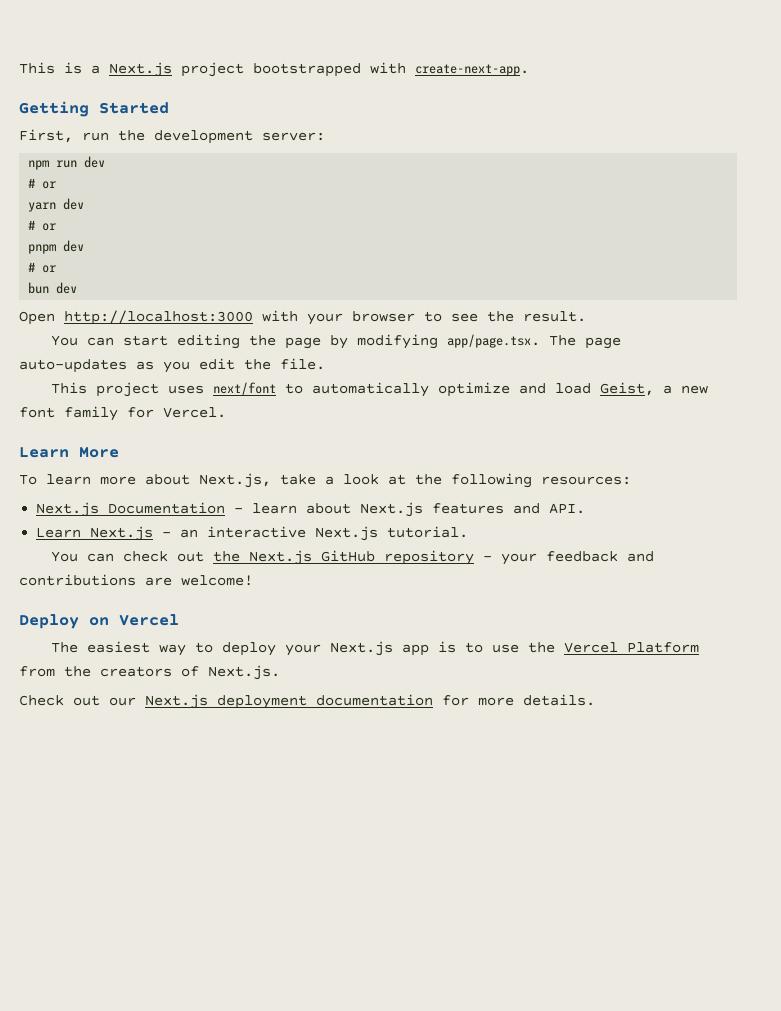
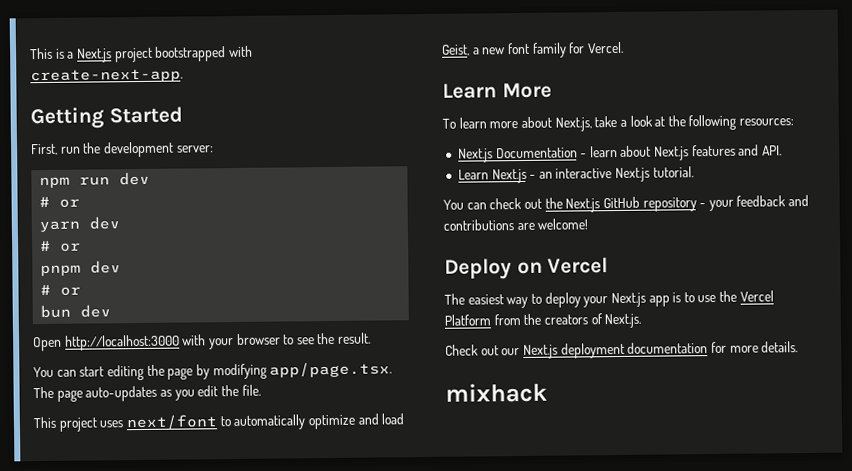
+ mixhack

